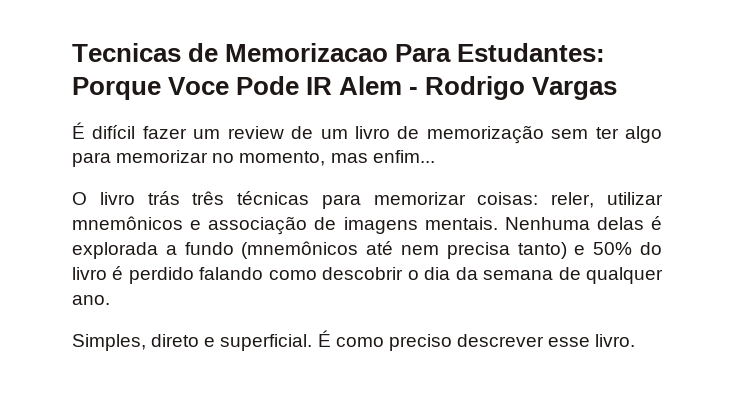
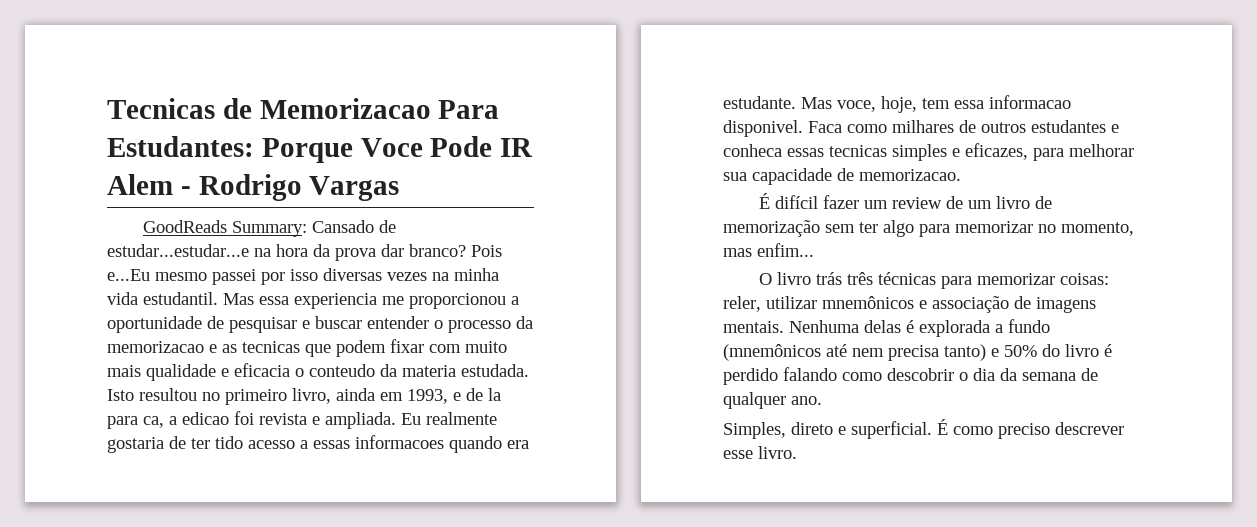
+ GoodReads Summary: Cansado de estudar...estudar...e na hora da prova dar branco? Pois e...Eu mesmo passei por isso diversas vezes na minha vida estudantil. Mas essa experiencia me proporcionou a oportunidade de pesquisar e buscar entender o processo da memorizacao e as tecnicas que podem fixar com muito mais qualidade e eficacia o conteudo da materia estudada. Isto resultou no primeiro livro, ainda em 1993, e de la para ca, a edicao foi revista e ampliada. Eu realmente gostaria de ter tido acesso a essas informacoes quando era estudante. Mas voce, hoje, tem essa informacao disponivel. Faca como milhares de outros estudantes e conheca essas tecnicas simples e eficazes, para melhorar sua capacidade de memorizacao.

